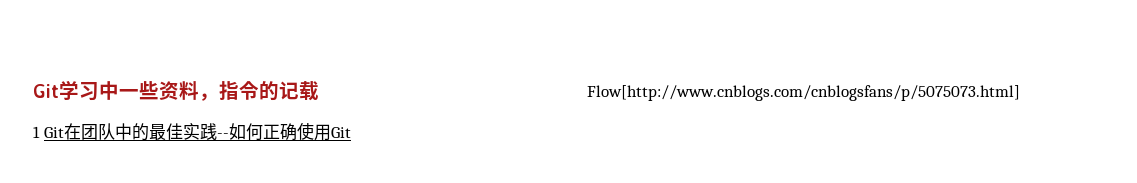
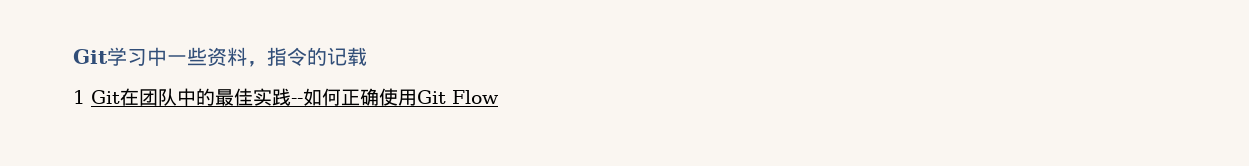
- 1 Git在团队中的最佳实践--如何正确使用Git Flow[http://www.cnblogs.com/cnblogsfans/p/5075073.html]
+ 1 Git在团队中的最佳实践--如何正确使用Git Flow

